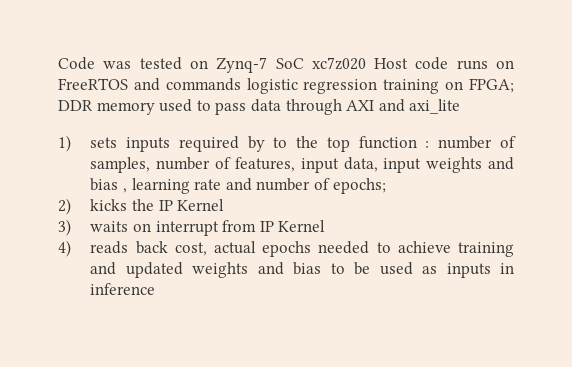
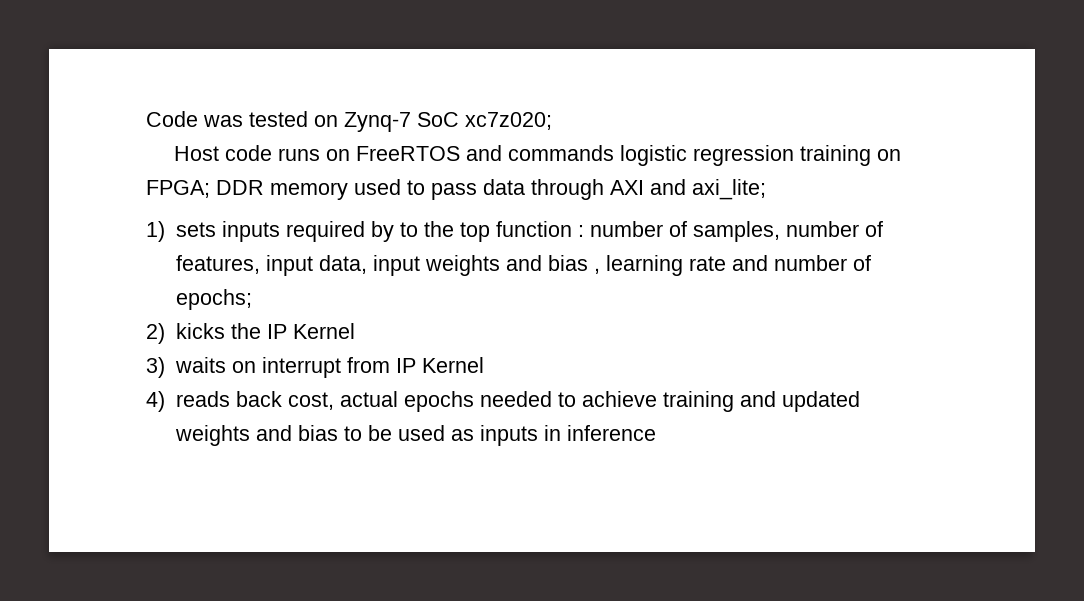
- Code was tested on Zynq-7 SoC xc7z020 Host code runs on FreeRTOS and commands logistic regression training on FPGA; DDR memory used to pass data through AXI and axi_lite
+ Code was tested on Zynq-7 SoC xc7z020;
+ Host code runs on FreeRTOS and commands logistic regression training on FPGA; DDR memory used to pass data through AXI and axi_lite;

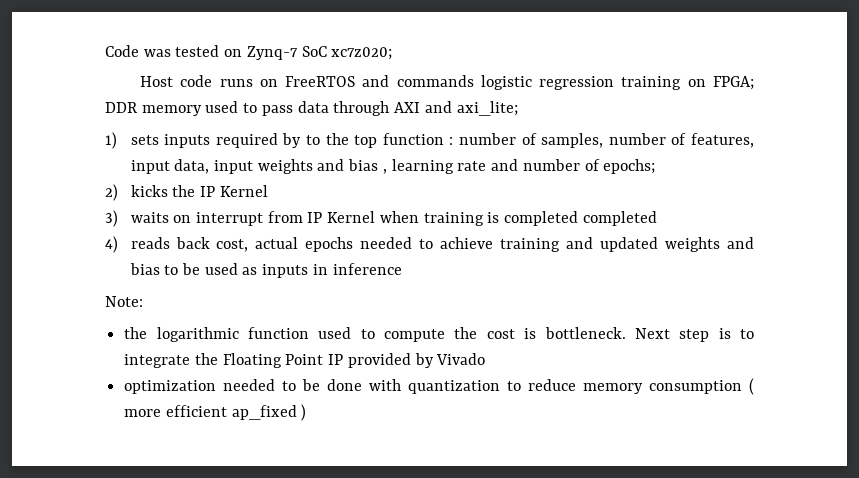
- 3) waits on interrupt from IP Kernel
+ 3) waits on interrupt from IP Kernel when training is completed completed
+ Note:
+ the logarithmic function used to compute the cost is bottleneck. Next step is to integrate the Floating Point IP provided by Vivado
+ optimization needed to be done with quantization to reduce memory consumption ( more efficient ap_fixed )

